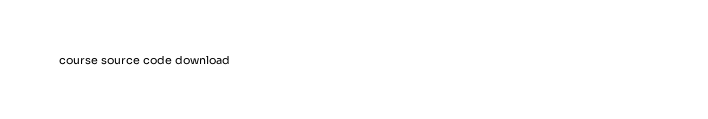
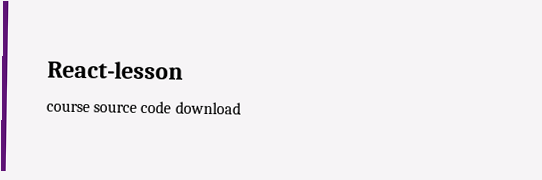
+ React-lesson

